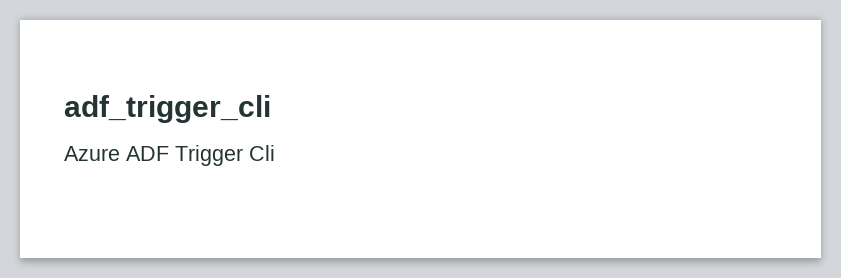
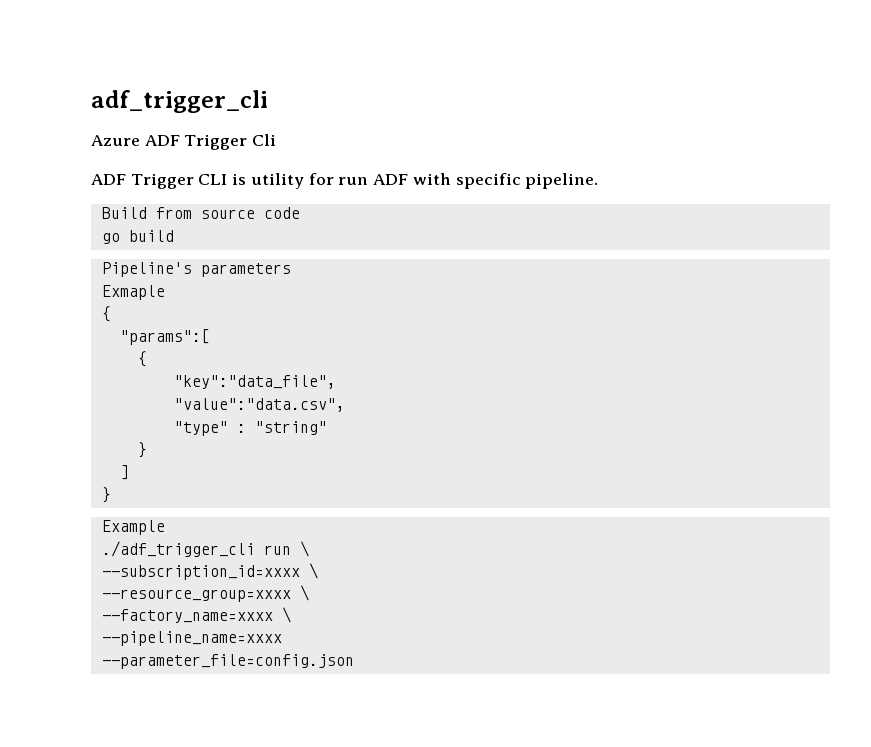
+ ADF Trigger CLI is utility for run ADF with specific pipeline.
+ Build from source code
+ go build
+ Pipeline's parameters
+ Exmaple
+ {
+ "params":[
+ {
+ "key":"data_file",
+ "value":"data.csv",
+ "type" : "string"
+ }
+ ]
+ }
+ Example
+ ./adf_trigger_cli run \
+ --subscription_id=xxxx \
+ --resource_group=xxxx \
+ --factory_name=xxxx \
+ --pipeline_name=xxxx
+ --parameter_file=config.json

